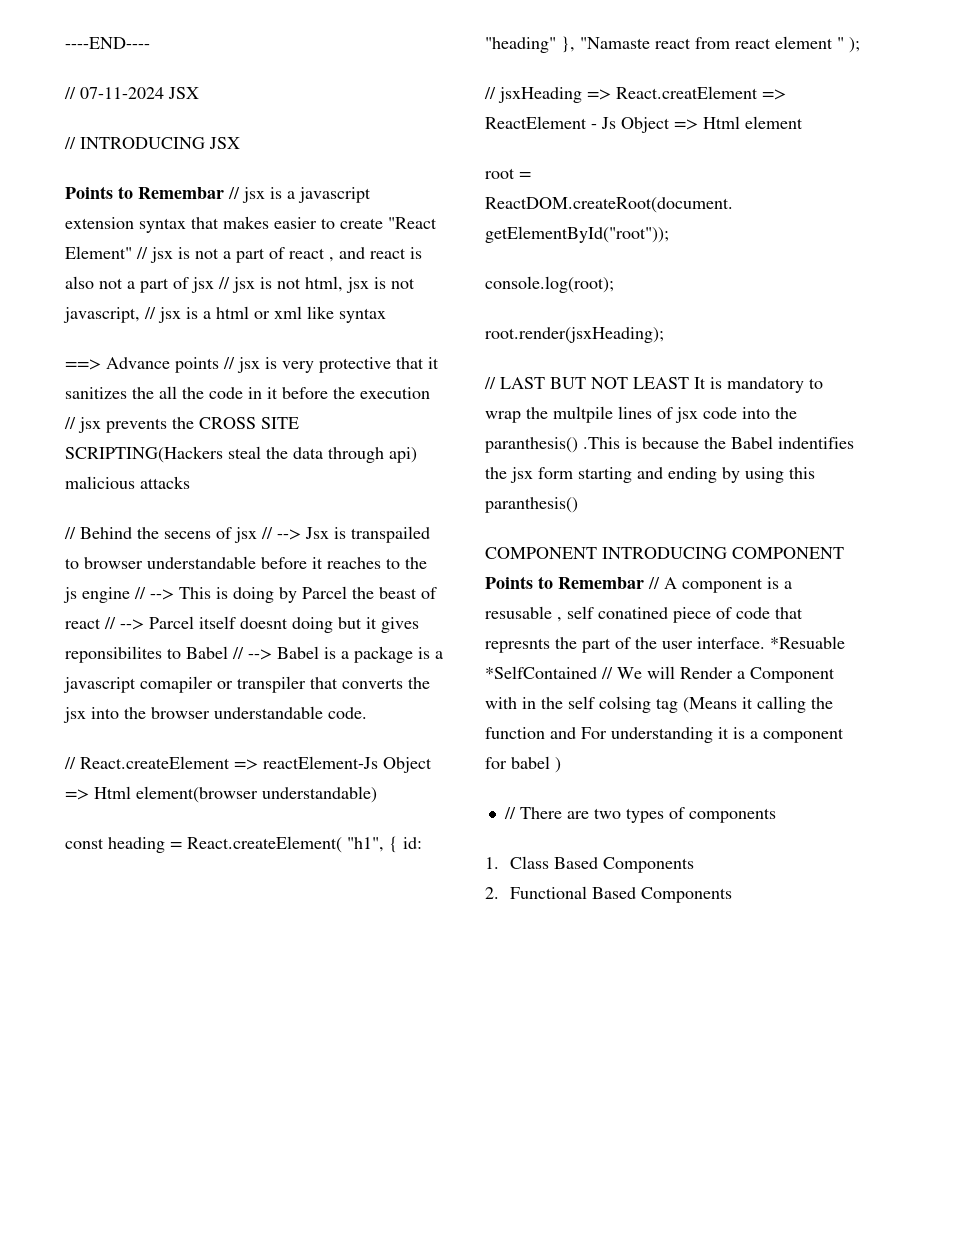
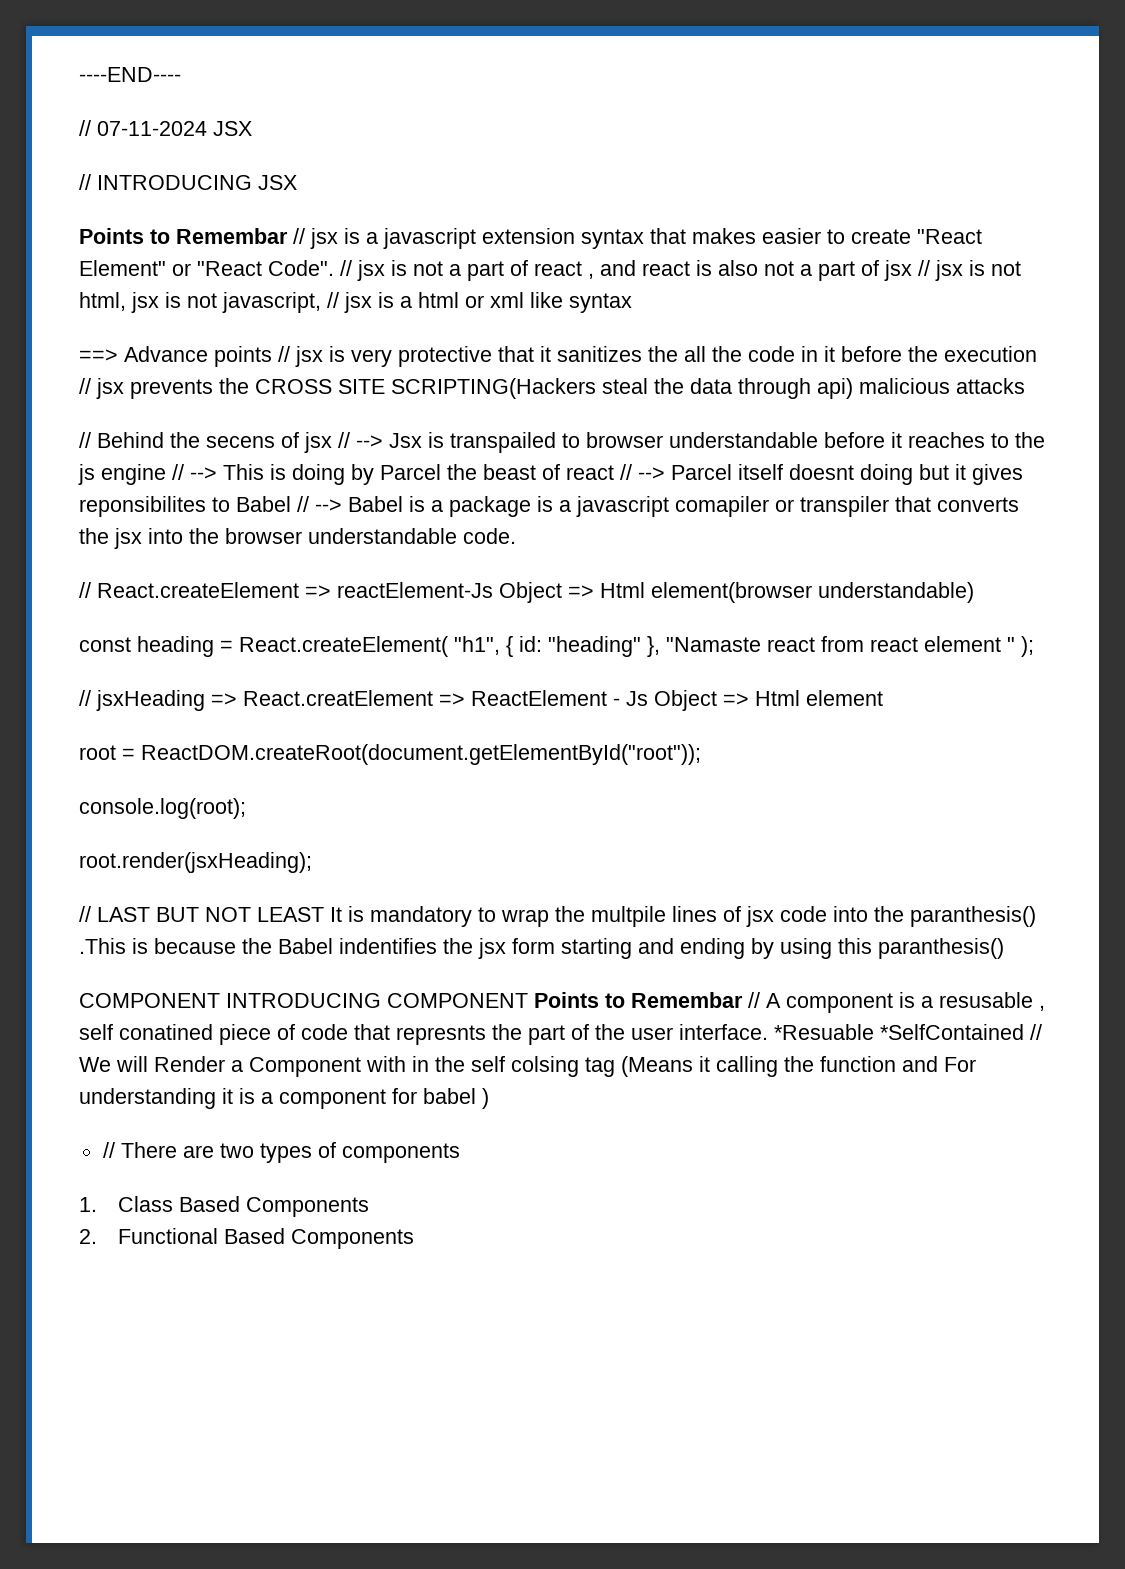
- Points to Remembar // jsx is a javascript extension syntax that makes easier to create "React Element" // jsx is not a part of react , and react is also not a part of jsx // jsx is not html, jsx is not javascript, // jsx is a html or xml like syntax
+ Points to Remembar // jsx is a javascript extension syntax that makes easier to create "React Element" or "React Code". // jsx is not a part of react , and react is also not a part of jsx // jsx is not html, jsx is not javascript, // jsx is a html or xml like syntax

